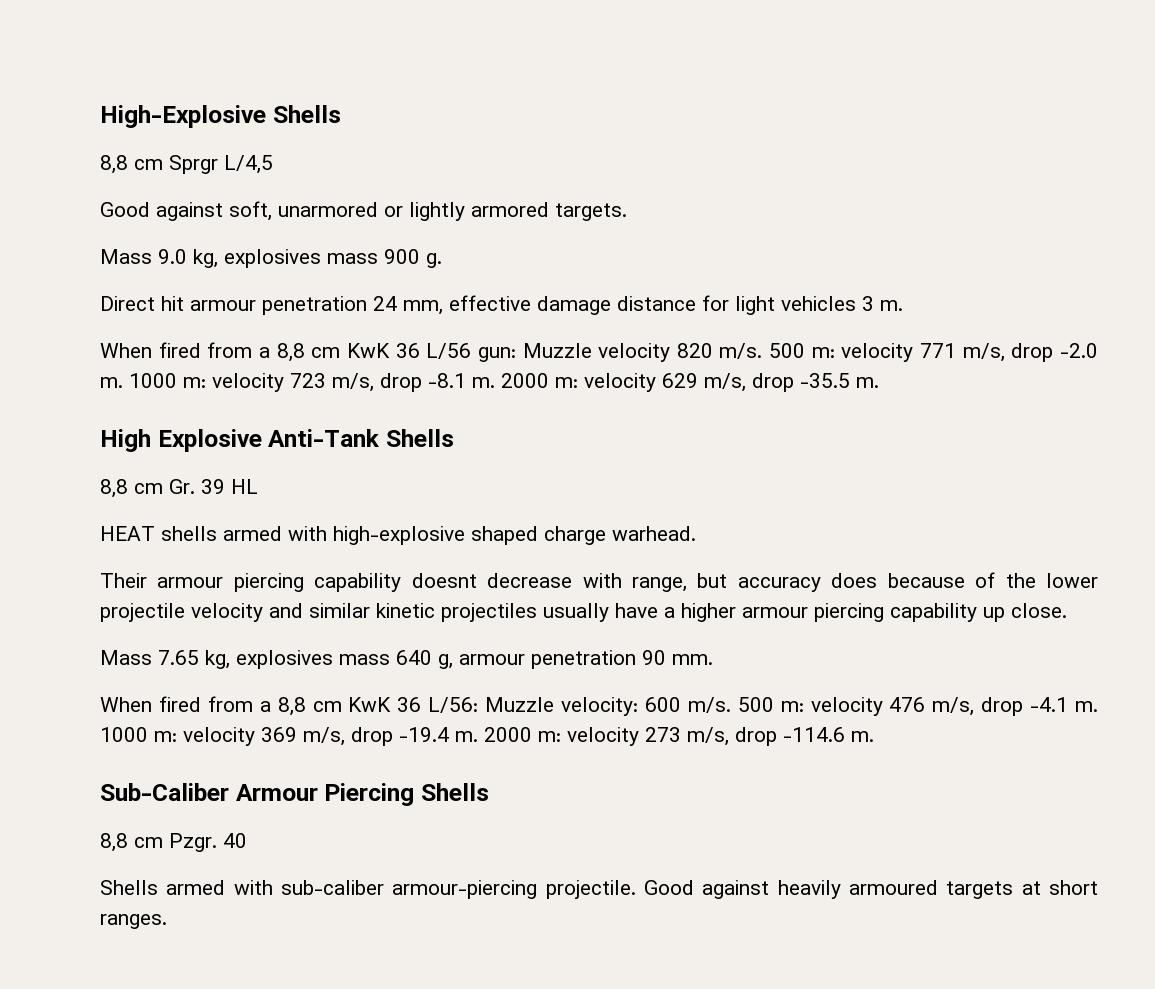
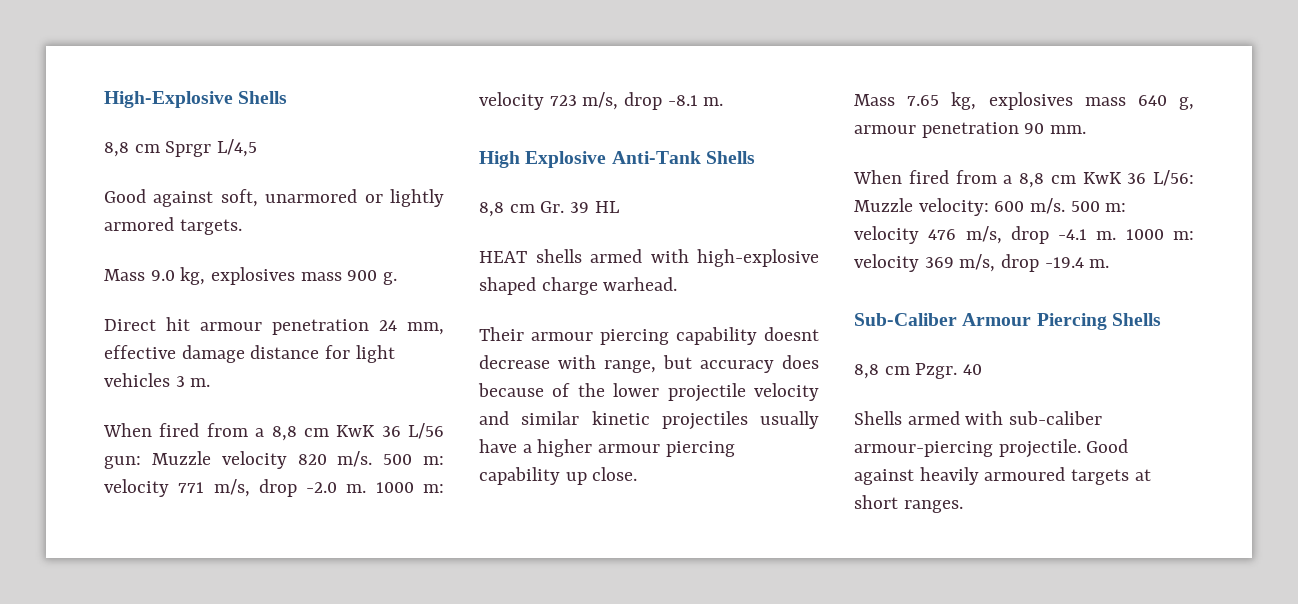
- 2000 m: velocity 629 m/s, drop -35.5 m.
- 2000 m: velocity 273 m/s, drop -114.6 m.

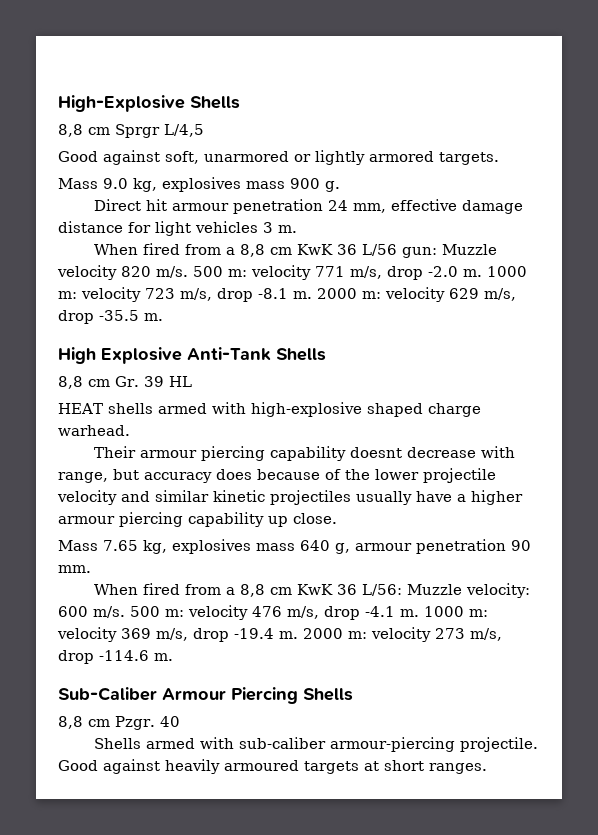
+ 2000 m: velocity 629 m/s, drop -35.5 m.
+ 2000 m: velocity 273 m/s, drop -114.6 m.

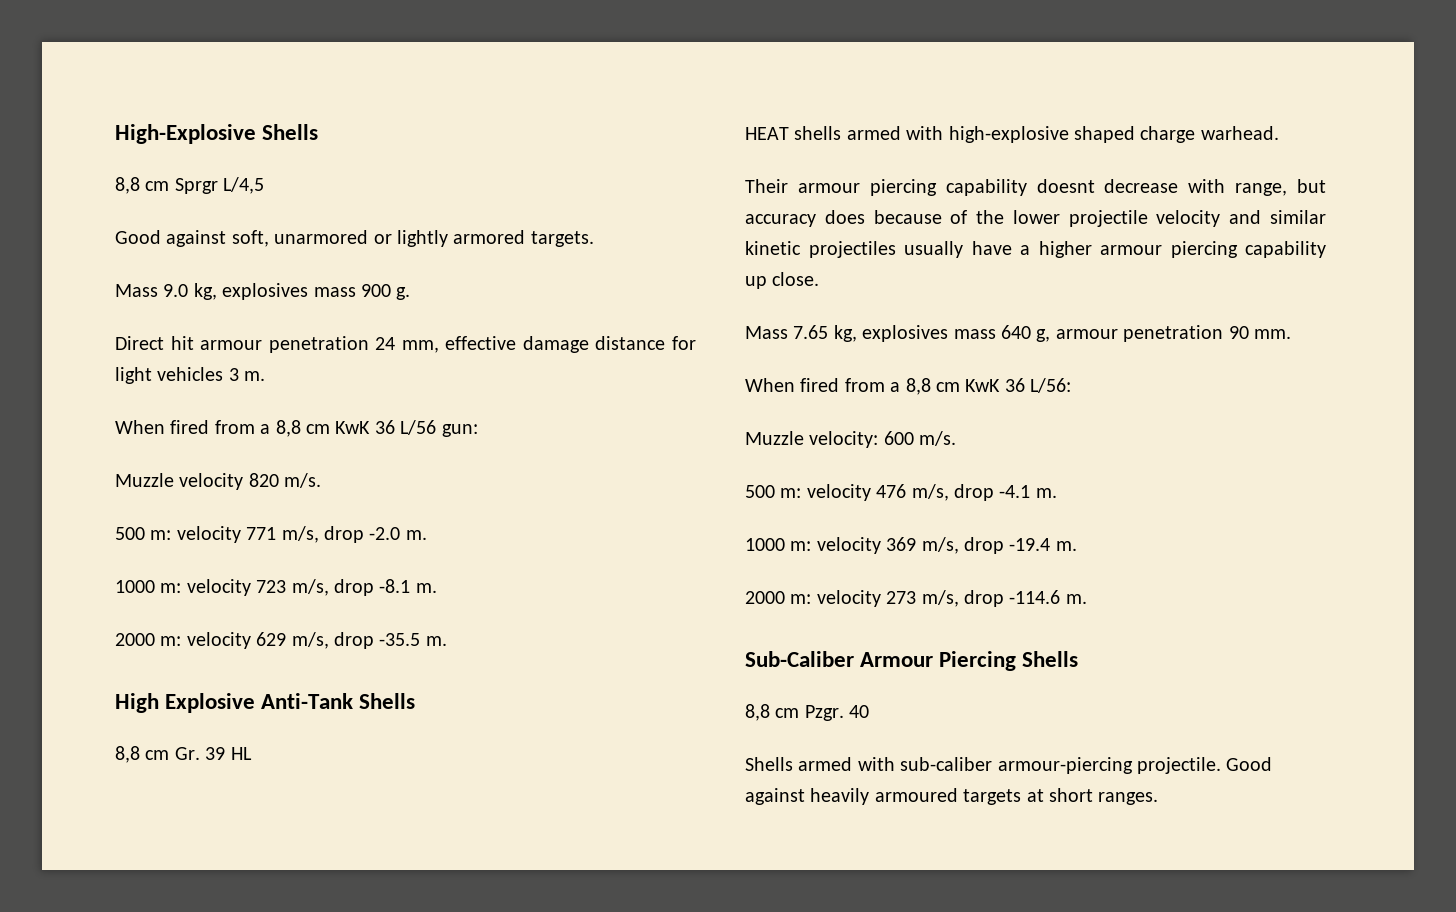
- When fired from a 8,8 cm KwK 36 L/56 gun: Muzzle velocity 820 m/s. 500 m: velocity 771 m/s, drop -2.0 m. 1000 m: velocity 723 m/s, drop -8.1 m. 2000 m: velocity 629 m/s, drop -35.5 m.
+ When fired from a 8,8 cm KwK 36 L/56 gun:
+ Muzzle velocity 820 m/s.
+ 500 m: velocity 771 m/s, drop -2.0 m.
+ 1000 m: velocity 723 m/s, drop -8.1 m.
+ 2000 m: velocity 629 m/s, drop -35.5 m.
- When fired from a 8,8 cm KwK 36 L/56: Muzzle velocity: 600 m/s. 500 m: velocity 476 m/s, drop -4.1 m. 1000 m: velocity 369 m/s, drop -19.4 m. 2000 m: velocity 273 m/s, drop -114.6 m.
+ When fired from a 8,8 cm KwK 36 L/56:
+ Muzzle velocity: 600 m/s.
+ 500 m: velocity 476 m/s, drop -4.1 m.
+ 1000 m: velocity 369 m/s, drop -19.4 m.
+ 2000 m: velocity 273 m/s, drop -114.6 m.

